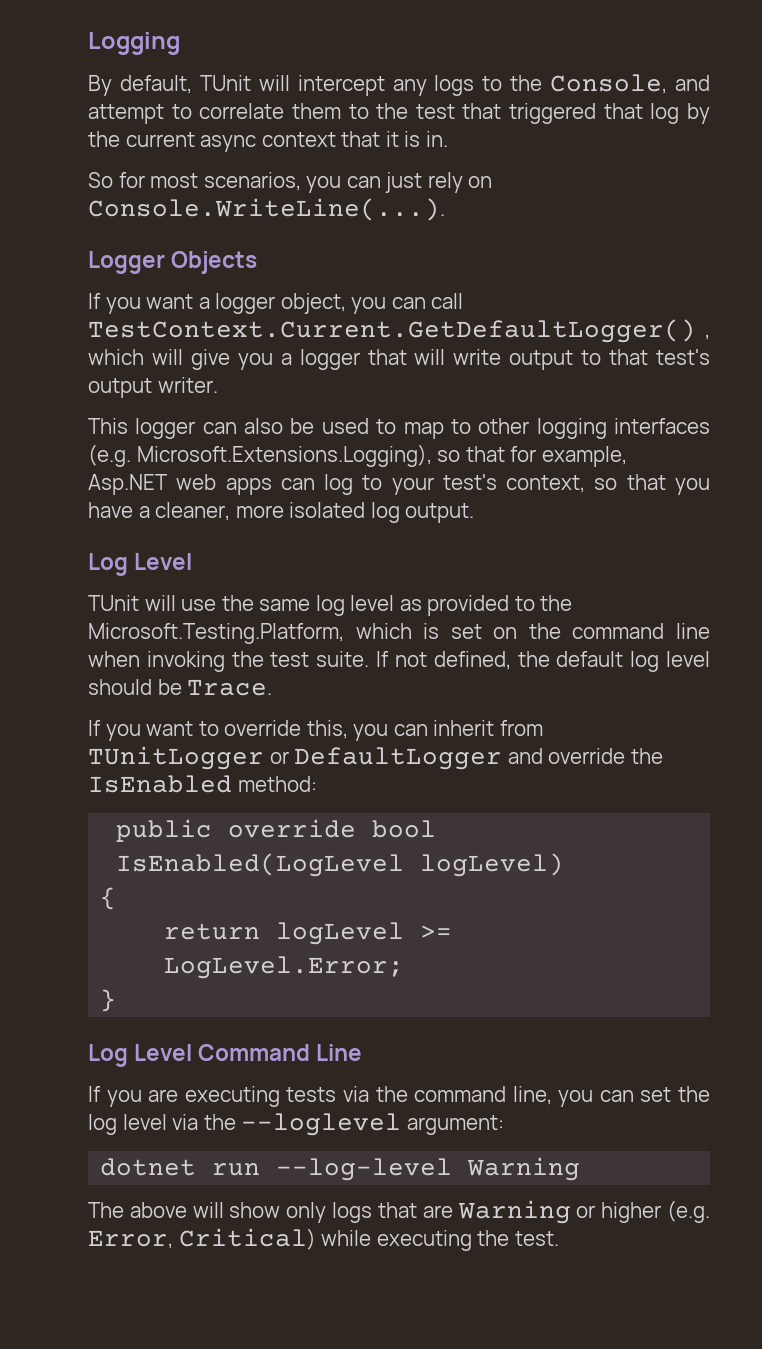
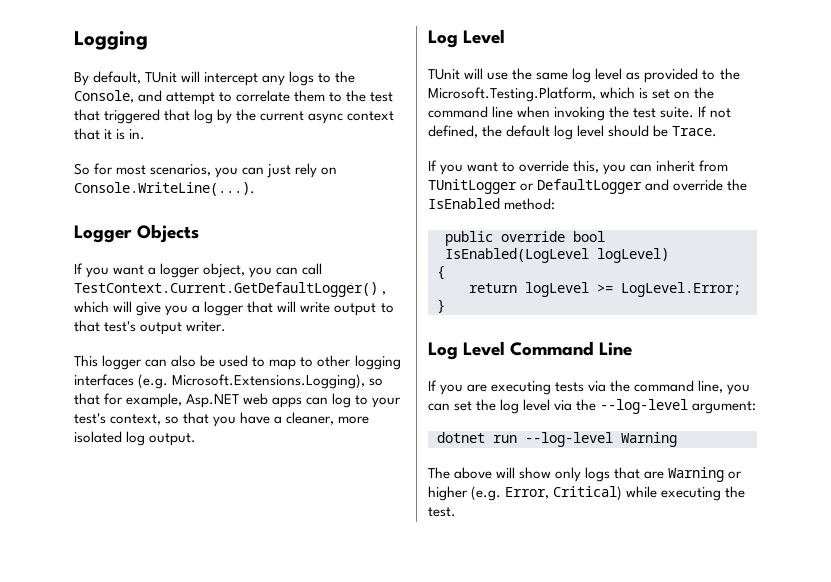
- If you are executing tests via the command line, you can set the log level via the --loglevel argument:
+ If you are executing tests via the command line, you can set the log level via the --log-level argument:

